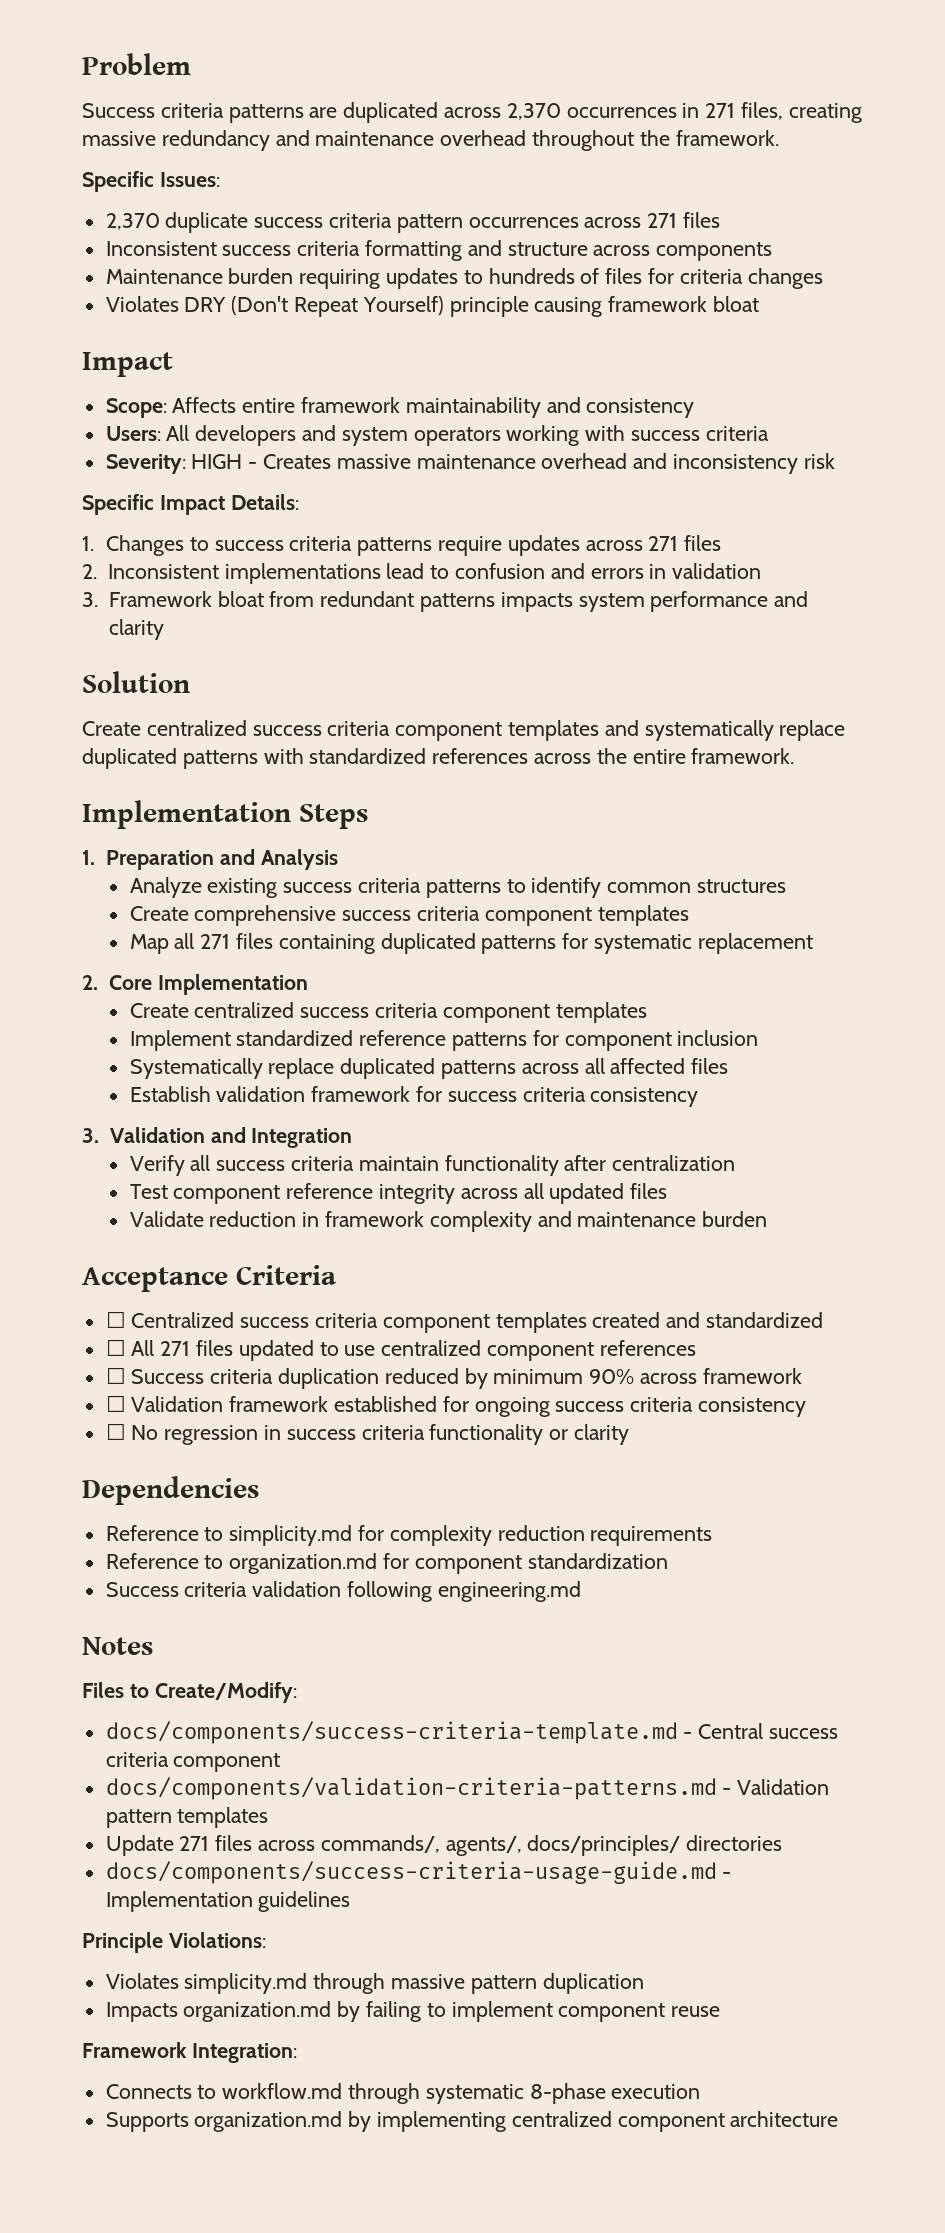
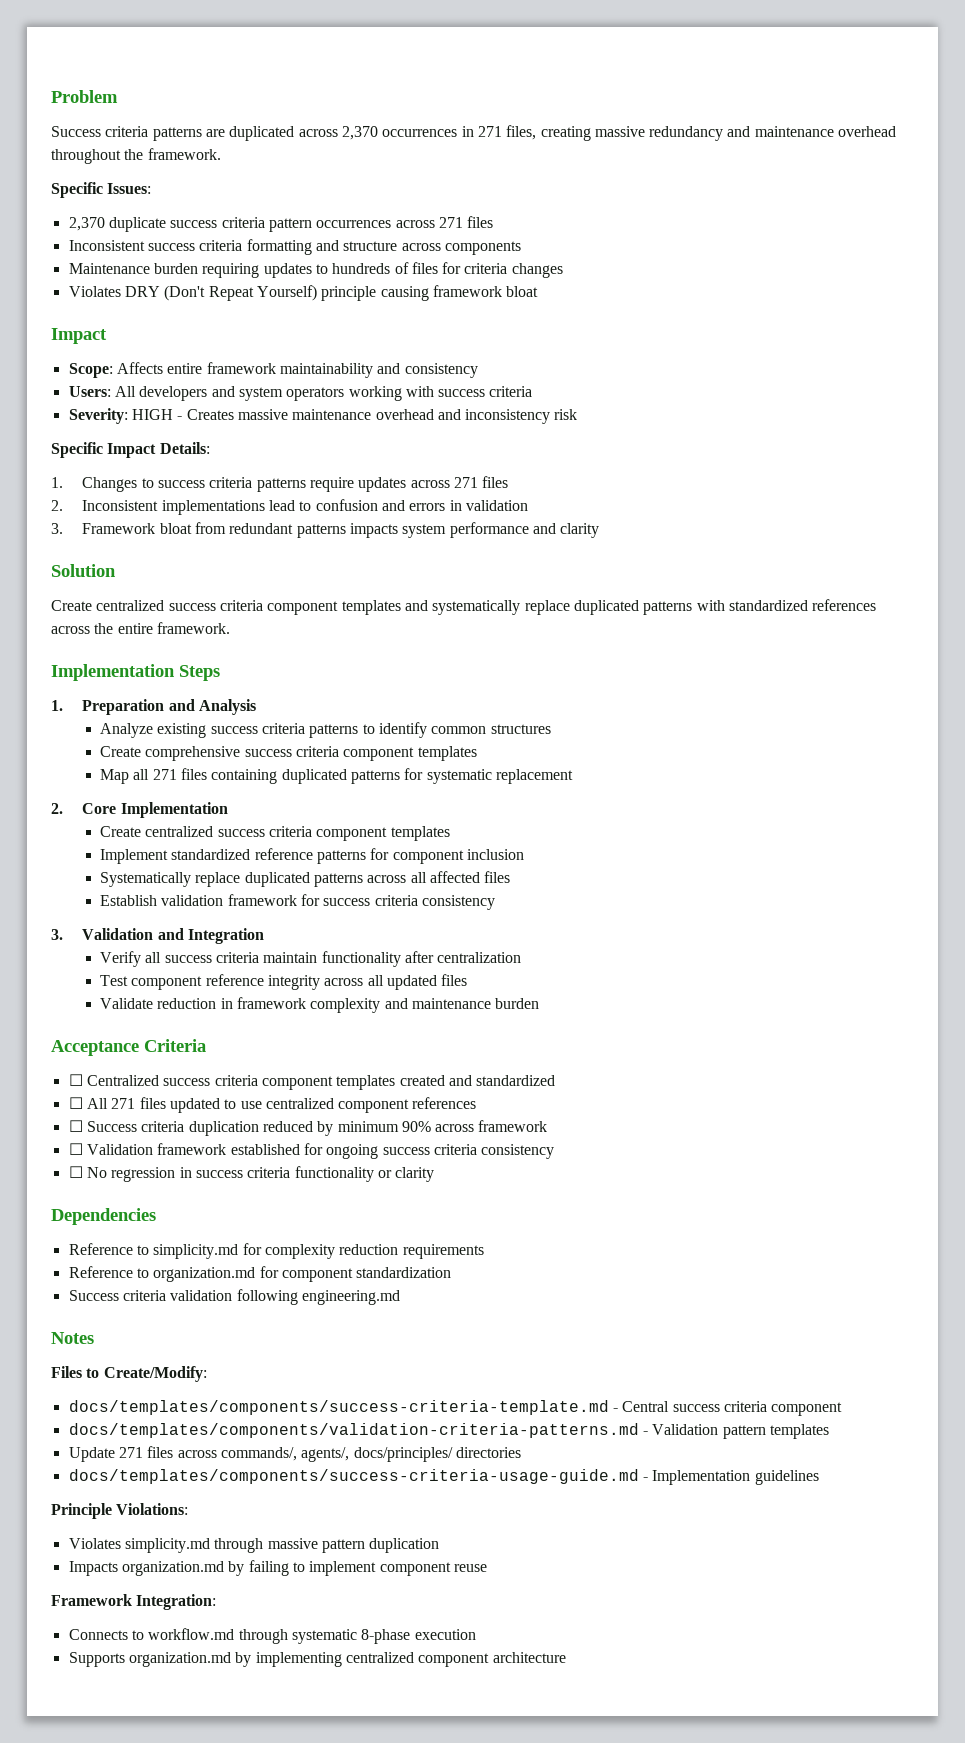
- docs/components/success-criteria-template.md - Central success criteria component
+ docs/templates/components/success-criteria-template.md - Central success criteria component
- docs/components/validation-criteria-patterns.md - Validation pattern templates
+ docs/templates/components/validation-criteria-patterns.md - Validation pattern templates
- docs/components/success-criteria-usage-guide.md - Implementation guidelines
+ docs/templates/components/success-criteria-usage-guide.md - Implementation guidelines

